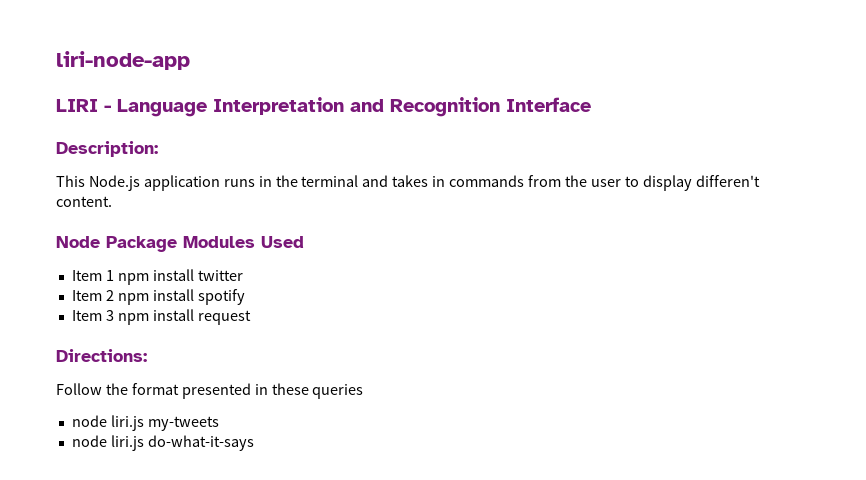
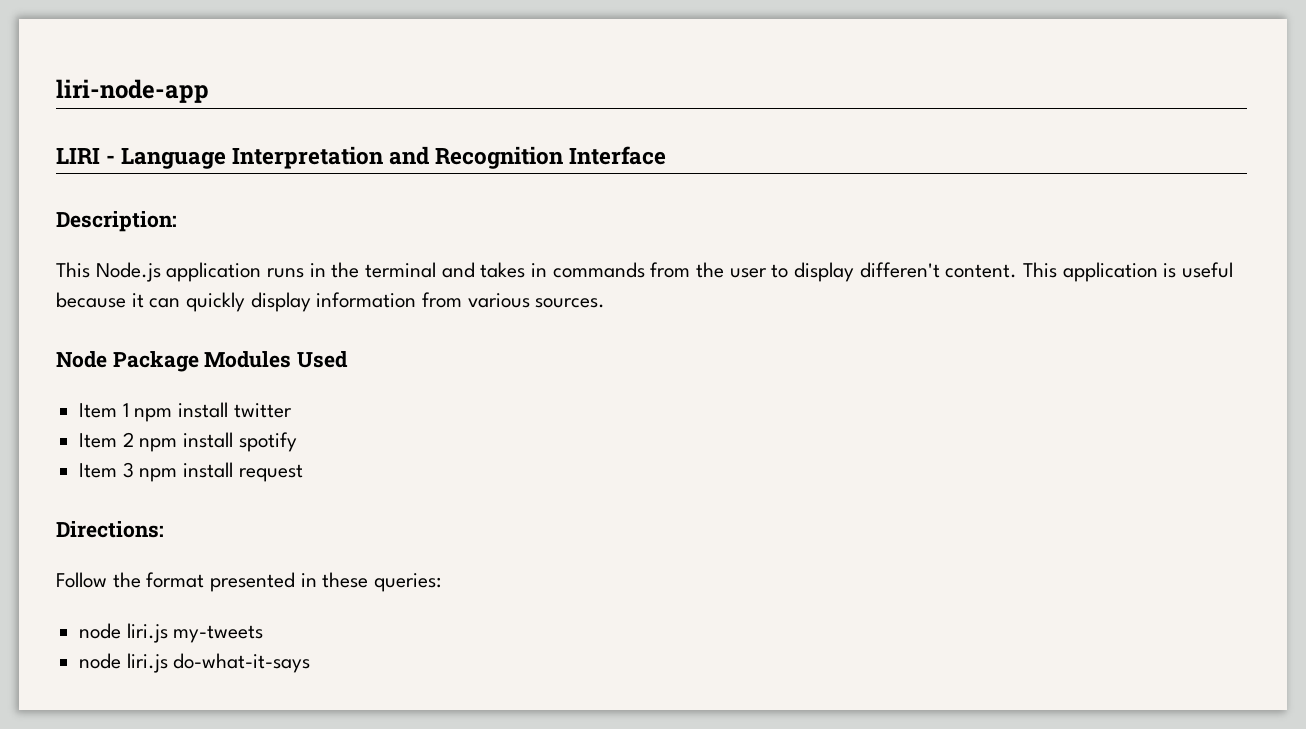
+ This application is useful because it can quickly display information from various sources.
- Follow the format presented in these queries
+ Follow the format presented in these queries:

